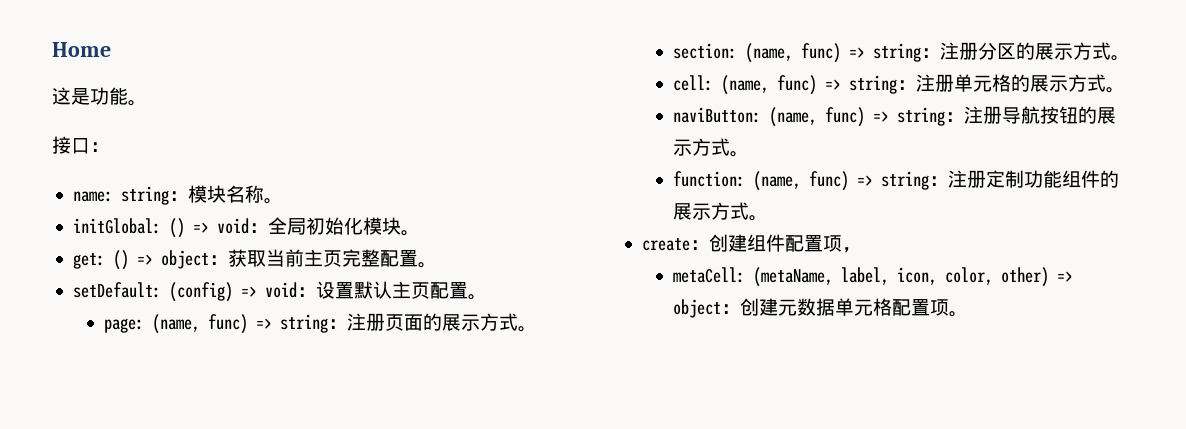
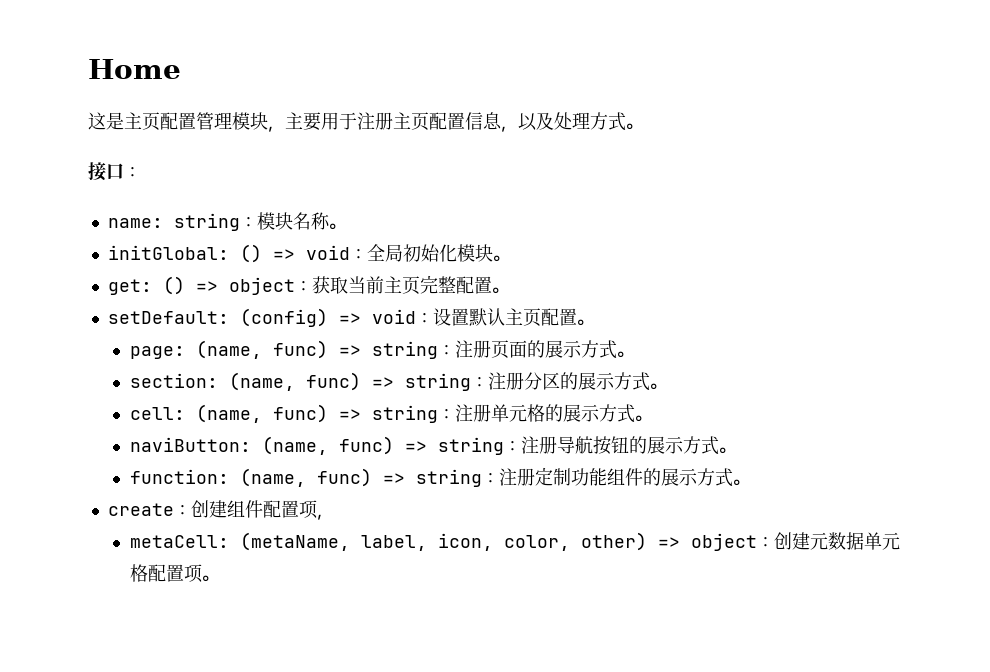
- 这是功能。
+ 这是主页配置管理模块，主要用于注册主页配置信息，以及处理方式。

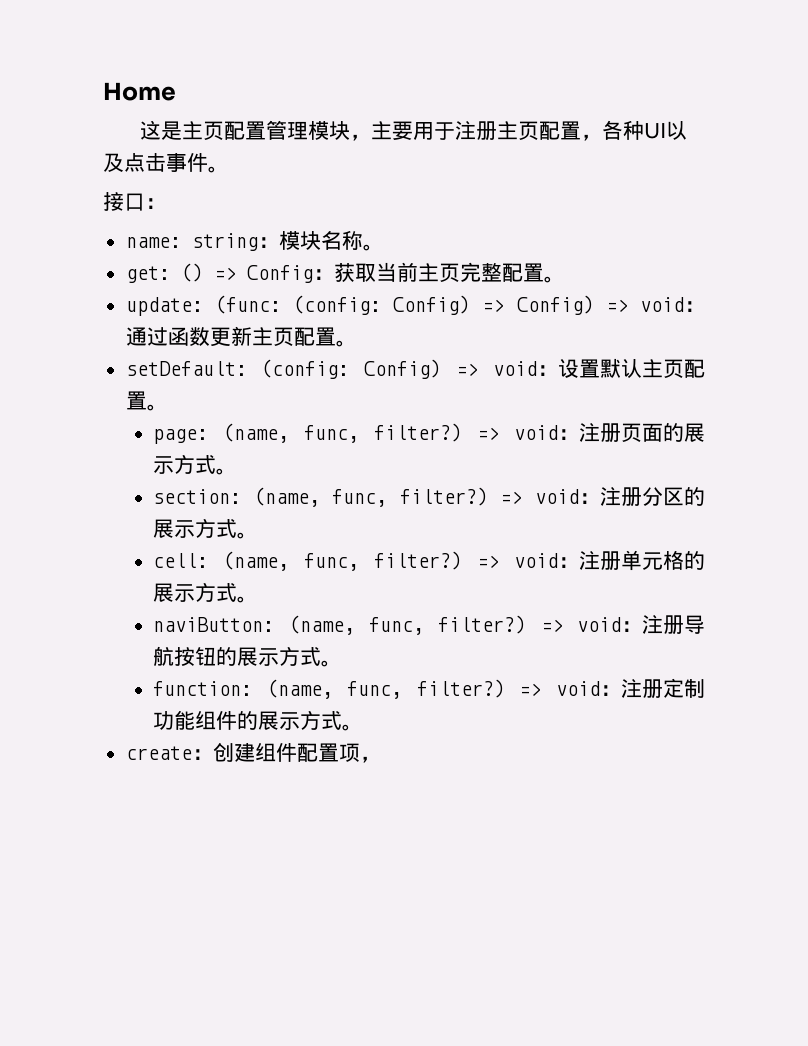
- 这是主页配置管理模块，主要用于注册主页配置信息，以及处理方式。
+ 这是主页配置管理模块，主要用于注册主页配置，各种UI以及点击事件。
- initGlobal: () => void：全局初始化模块。
- get: () => object：获取当前主页完整配置。
+ get: () => Config：获取当前主页完整配置。
+ update: (func: (config: Config) => Config) => void：通过函数更新主页配置。
- setDefault: (config) => void：设置默认主页配置。
+ setDefault: (config: Config) => void：设置默认主页配置。
- page: (name, func) => string：注册页面的展示方式。
+ page: (name, func, filter?) => void：注册页面的展示方式。
- section: (name, func) => string：注册分区的展示方式。
+ section: (name, func, filter?) => void：注册分区的展示方式。
- cell: (name, func) => string：注册单元格的展示方式。
+ cell: (name, func, filter?) => void：注册单元格的展示方式。
- naviButton: (name, func) => string：注册导航按钮的展示方式。
+ naviButton: (name, func, filter?) => void：注册导航按钮的展示方式。
- function: (name, func) => string：注册定制功能组件的展示方式。
+ function: (name, func, filter?) => void：注册定制功能组件的展示方式。
- metaCell: (metaName, label, icon, color, other) => object：创建元数据单元格配置项。

